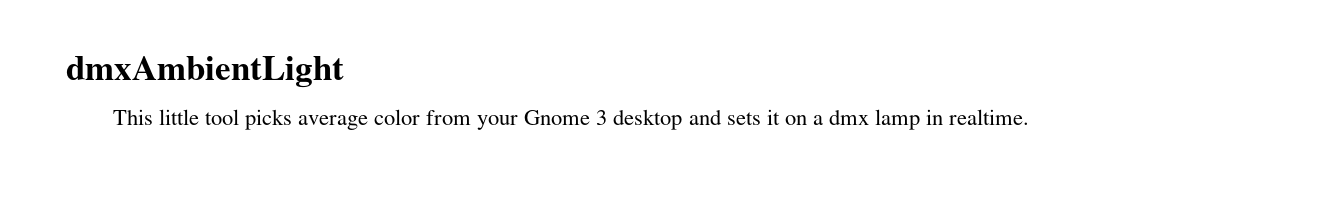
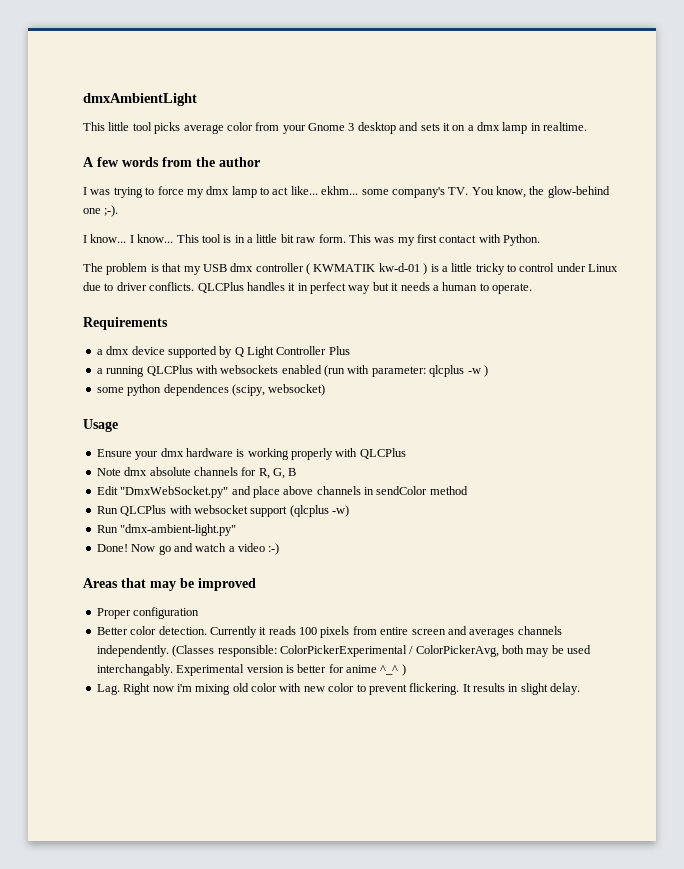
+ A few words from the author
+ I was trying to force my dmx lamp to act like... ekhm... some company's TV. You know, the glow-behind one ;-).
+ I know... I know... This tool is in a little bit raw form. This was my first contact with Python.
+ The problem is that my USB dmx controller ( KWMATIK kw-d-01 ) is a little tricky to control under Linux due to driver conflicts. QLCPlus handles it in perfect way but it needs a human to operate.
+ Requirements
+ a dmx device supported by Q Light Controller Plus
+ a running QLCPlus with websockets enabled (run with parameter: qlcplus -w )
+ some python dependences (scipy, websocket)
+ Usage
+ Ensure your dmx hardware is working properly with QLCPlus
+ Note dmx absolute channels for R, G, B
+ Edit "DmxWebSocket.py" and place above channels in sendColor method
+ Run QLCPlus with websocket support (qlcplus -w)
+ Run "dmx-ambient-light.py"
+ Done! Now go and watch a video :-)
+ Areas that may be improved
+ Proper configuration
+ Better color detection. Currently it reads 100 pixels from entire screen and averages channels independently. (Classes responsible: ColorPickerExperimental / ColorPickerAvg, both may be used interchangably. Experimental version is better for anime ^_^ )
+ Lag. Right now i'm mixing old color with new color to prevent flickering. It results in slight delay.

